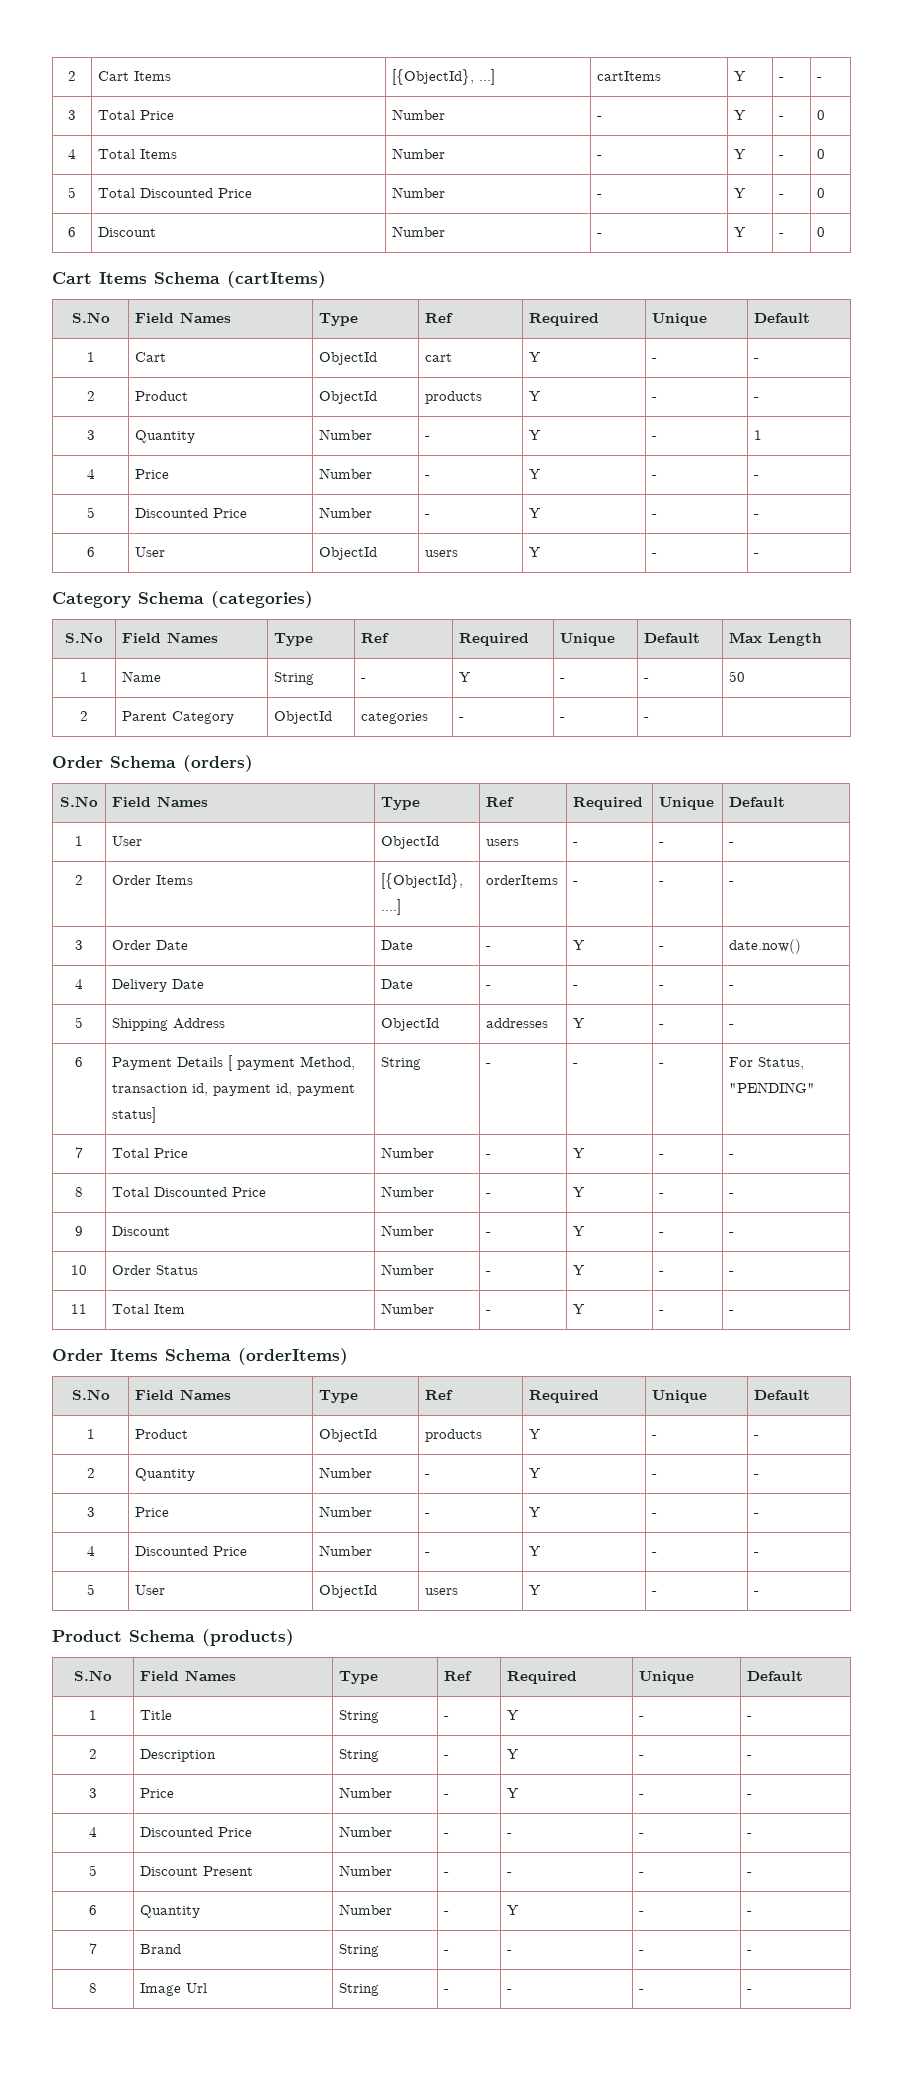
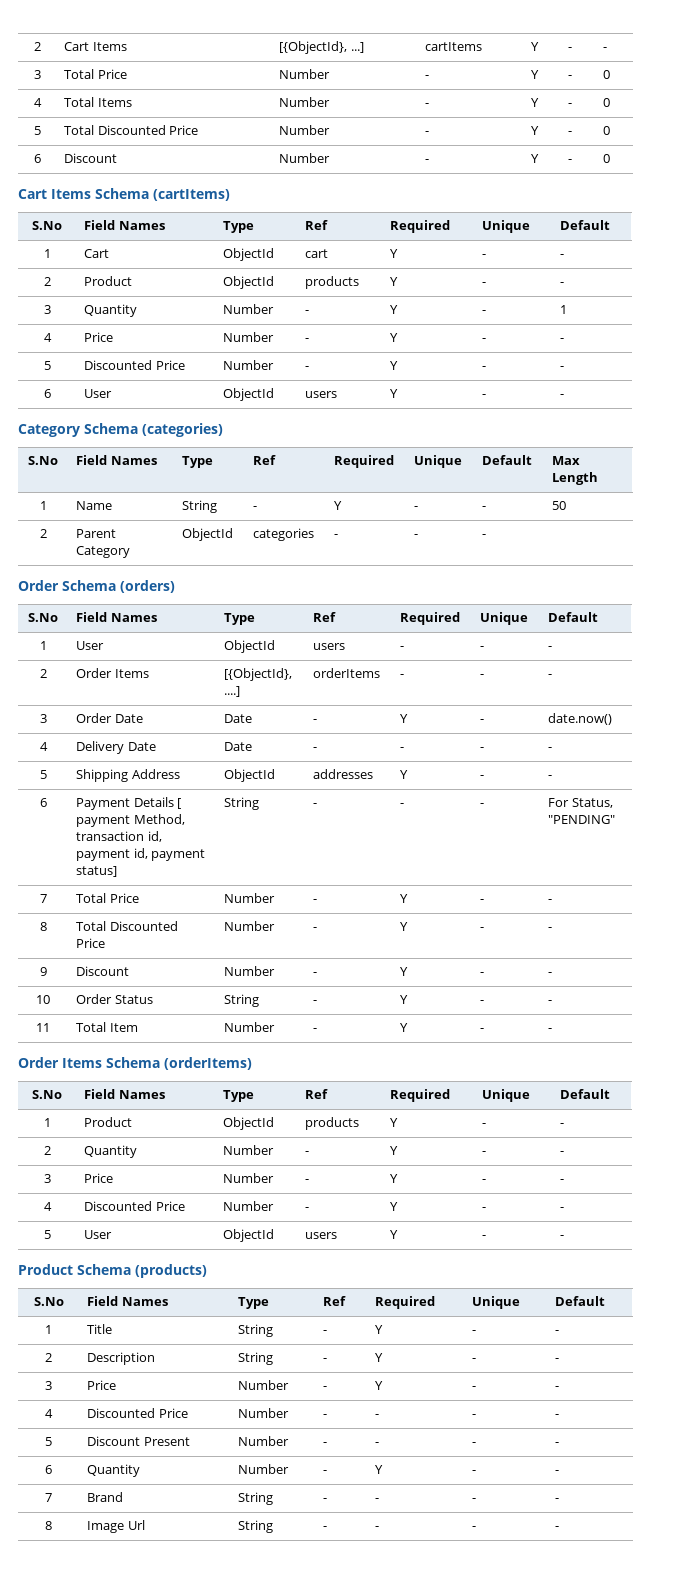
- 10 | Order Status | Number | - | Y | - | -
+ 10 | Order Status | String | - | Y | - | -

